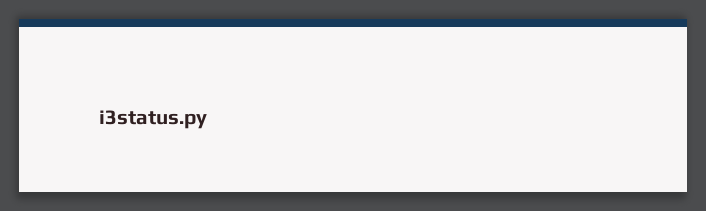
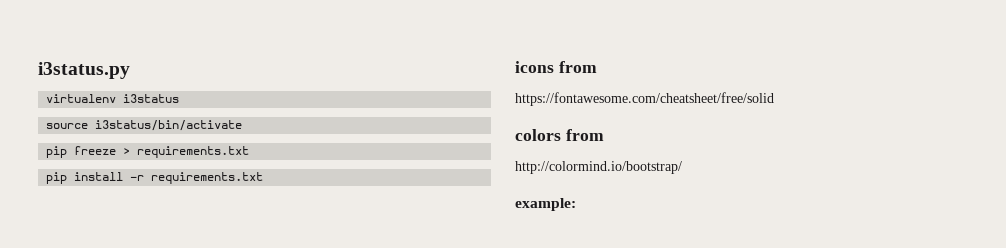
+ virtualenv i3status
+ source i3status/bin/activate
+ pip freeze > requirements.txt
+ pip install -r requirements.txt
+ icons from
+ https://fontawesome.com/cheatsheet/free/solid
+ colors from
+ http://colormind.io/bootstrap/
+ example:

